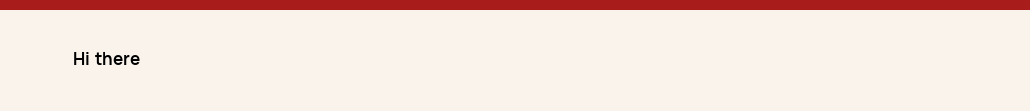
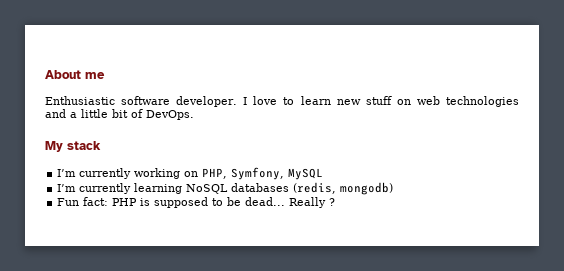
- Hi there
+ About me
+ Enthusiastic software developer. I love to learn new stuff on web technologies and a little bit of DevOps.
+ My stack
+ I’m currently working on PHP, Symfony, MySQL
+ I’m currently learning NoSQL databases (redis, mongodb)
+ Fun fact: PHP is supposed to be dead... Really ?

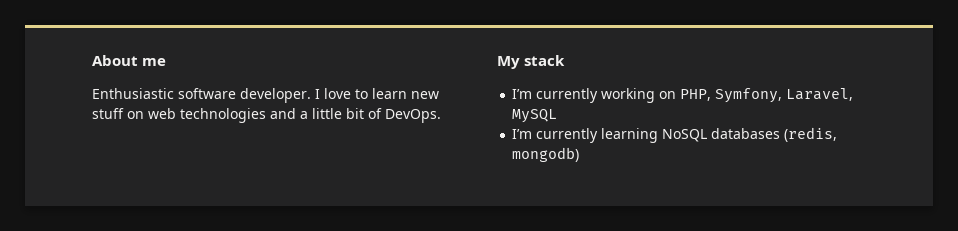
- I’m currently working on PHP, Symfony, MySQL
+ I’m currently working on PHP, Symfony, Laravel, MySQL
- Fun fact: PHP is supposed to be dead... Really ?

